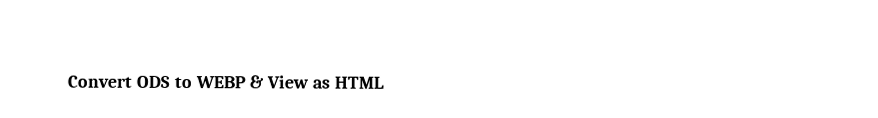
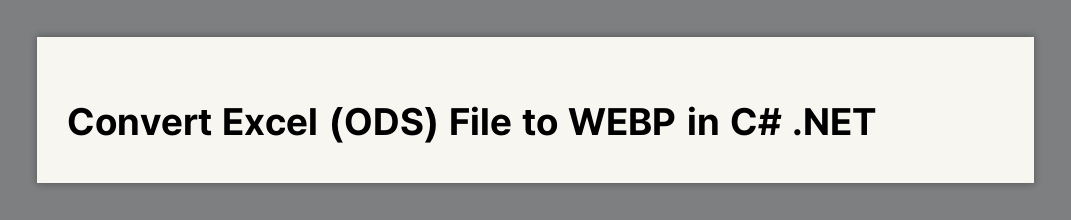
- Convert ODS to WEBP & View as HTML
+ Convert Excel (ODS) File to WEBP in C# .NET

